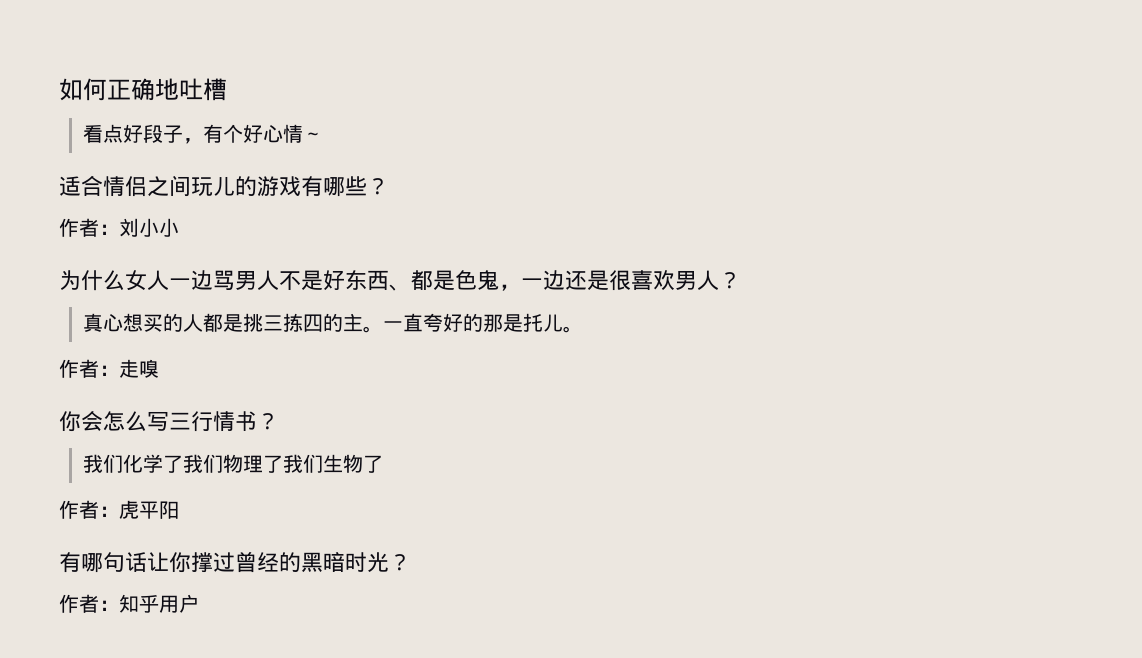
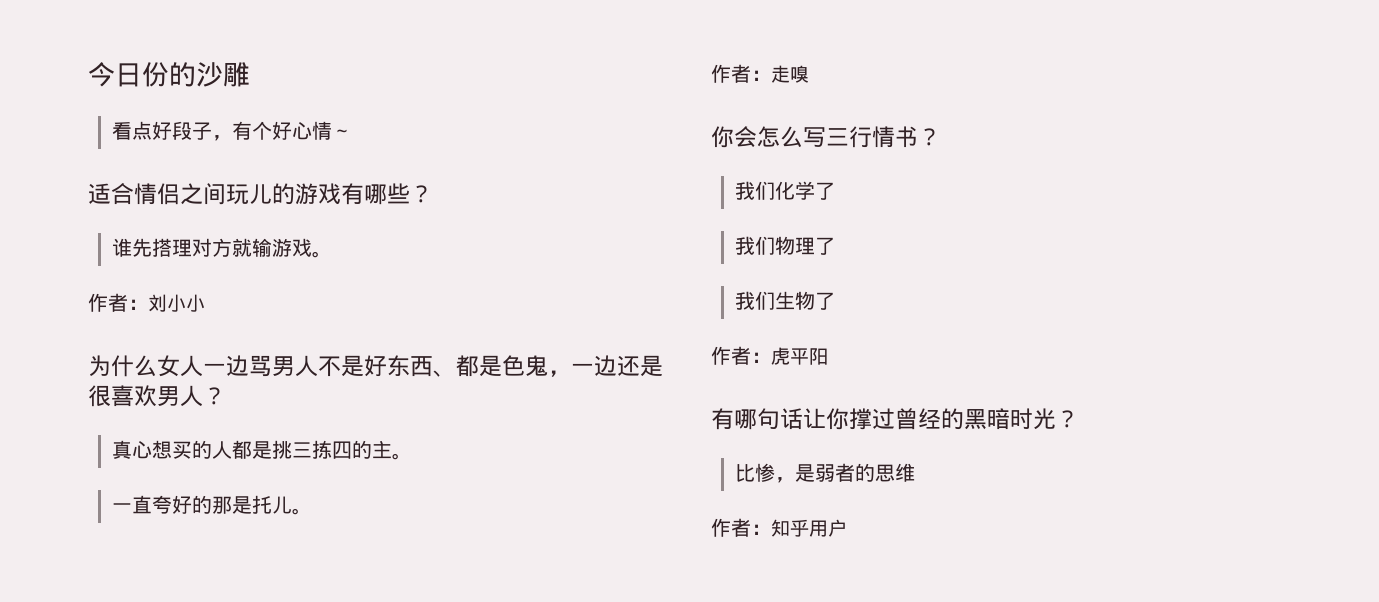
- 如何正确地吐槽
+ 今日份的沙雕
+ 谁先搭理对方就输游戏。
- 真心想买的人都是挑三拣四的主。一直夸好的那是托儿。
+ 真心想买的人都是挑三拣四的主。
+ 一直夸好的那是托儿。
- 我们化学了我们物理了我们生物了
+ 我们化学了
+ 我们物理了
+ 我们生物了
+ 比惨，是弱者的思维

